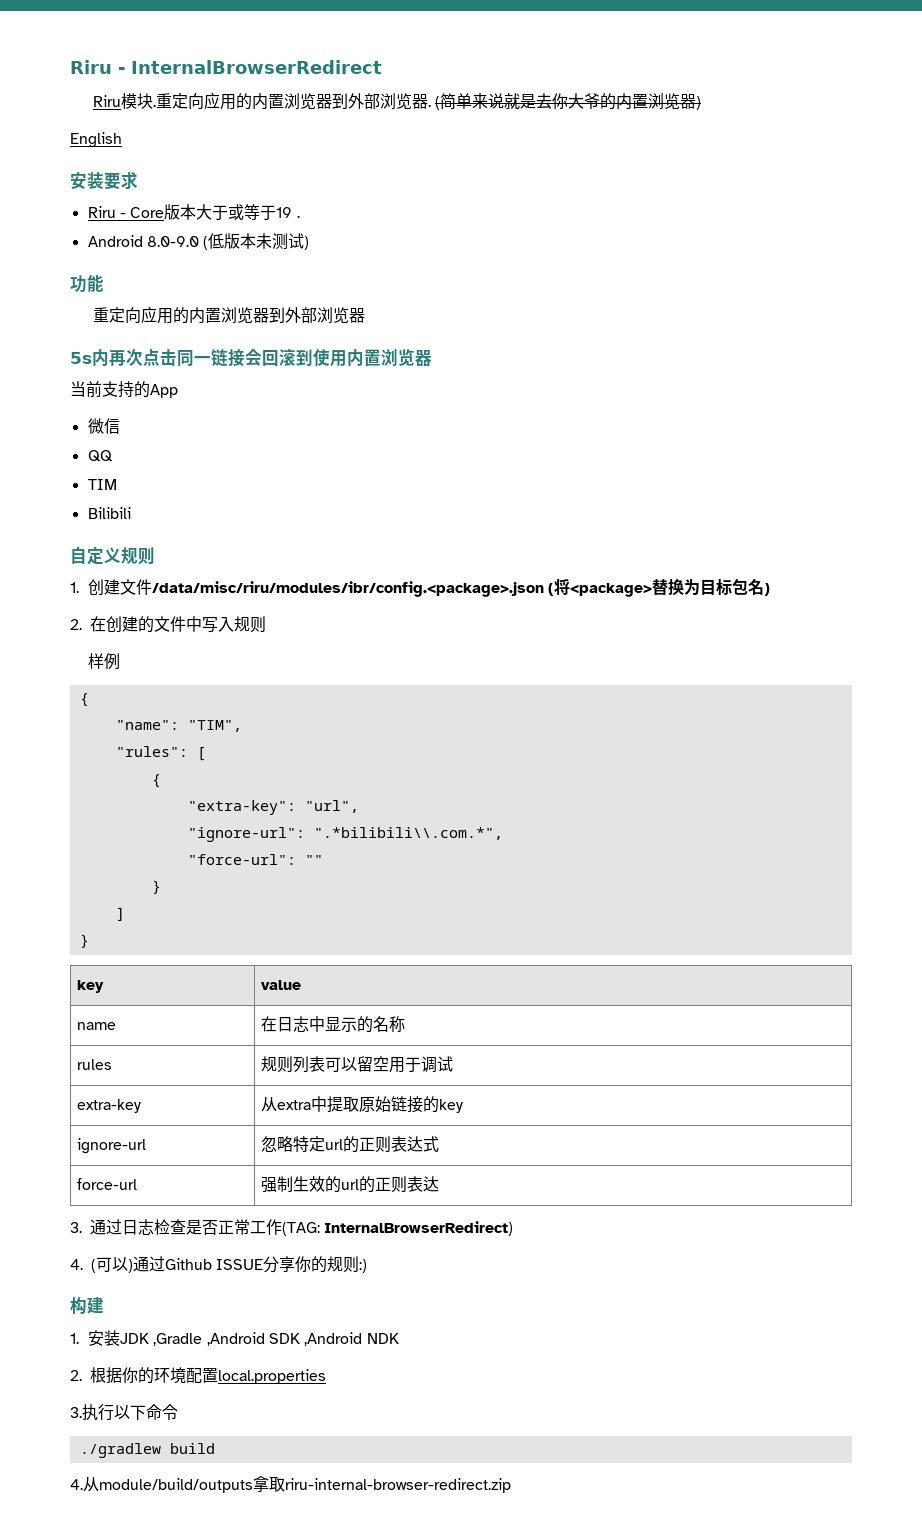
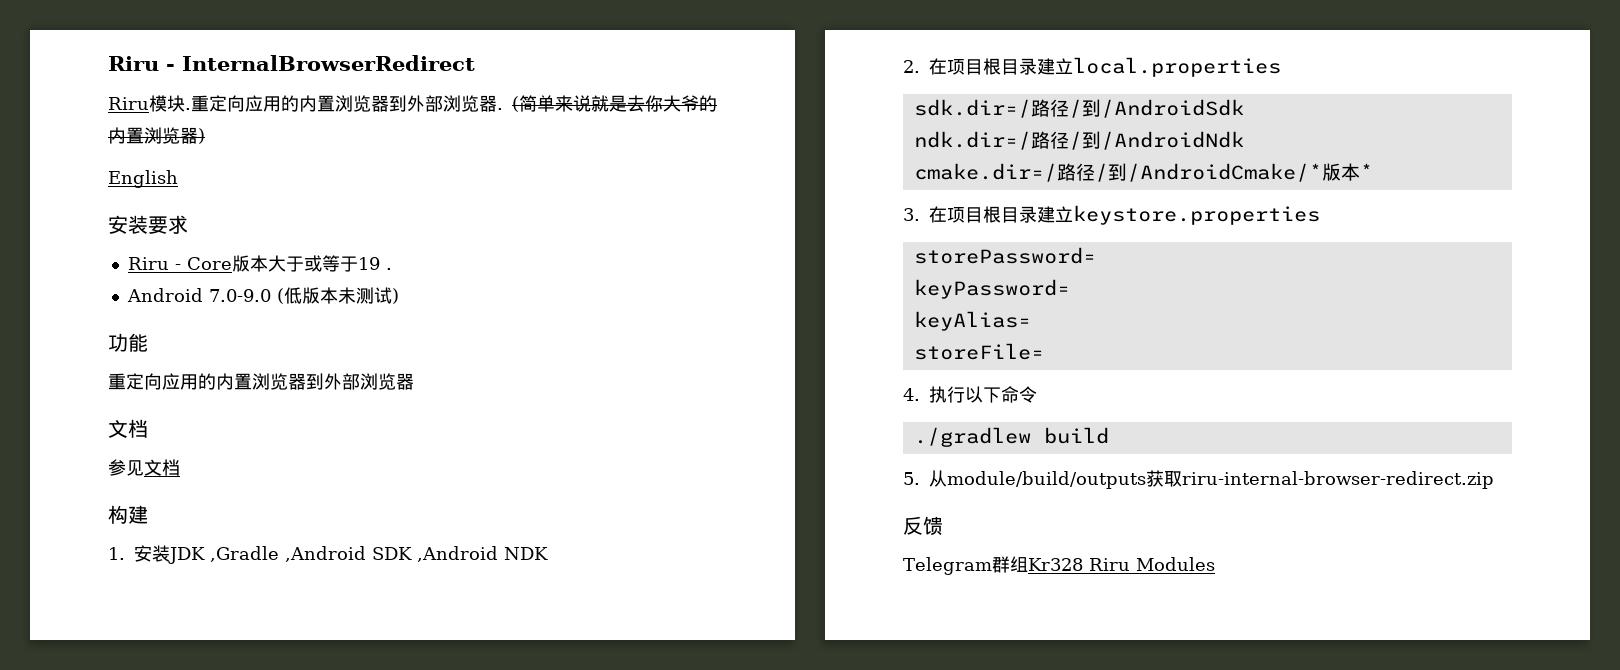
- Android 8.0-9.0 (低版本未测试)
+ Android 7.0-9.0 (低版本未测试)
  功能
  重定向应用的内置浏览器到外部浏览器
- 5s内再次点击同一链接会回滚到使用内置浏览器
- 当前支持的App
- 微信
- QQ
- TIM
- Bilibili
- 自定义规则
- 1.创建文件/data/misc/riru/modules/ibr/config.<package>.json (将<package>替换为目标包名)
- 2.在创建的文件中写入规则
- 样例
- {
- "name": "TIM",
- "rules": [
- {
- "extra-key": "url",
- "ignore-url": ".*bilibili\\.com.*",
- "force-url": ""
- }
- ]
- }
- key | value
- name | 在日志中显示的名称
- rules | 规则列表可以留空用于调试
- extra-key | 从extra中提取原始链接的key
- ignore-url | 忽略特定url的正则表达式
- force-url | 强制生效的url的正则表达
- 3.通过日志检查是否正常工作(TAG: InternalBrowserRedirect)
- 4. (可以)通过Github ISSUE分享你的规则:)
+ 文档
+ 参见文档
- 2.根据你的环境配置local.properties
- 3.执行以下命令
+ 2.在项目根目录建立local.properties
+ sdk.dir=/路径/到/AndroidSdk
+ ndk.dir=/路径/到/AndroidNdk
+ cmake.dir=/路径/到/AndroidCmake/*版本*
+ 3.在项目根目录建立keystore.properties
+ storePassword=
+ keyPassword=
+ keyAlias=
+ storeFile=
+ 4.执行以下命令
- 4.从module/build/outputs拿取riru-internal-browser-redirect.zip
+ 5.从module/build/outputs获取riru-internal-browser-redirect.zip
+ 反馈
+ Telegram群组Kr328 Riru Modules

